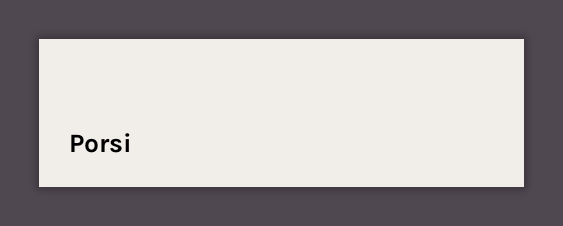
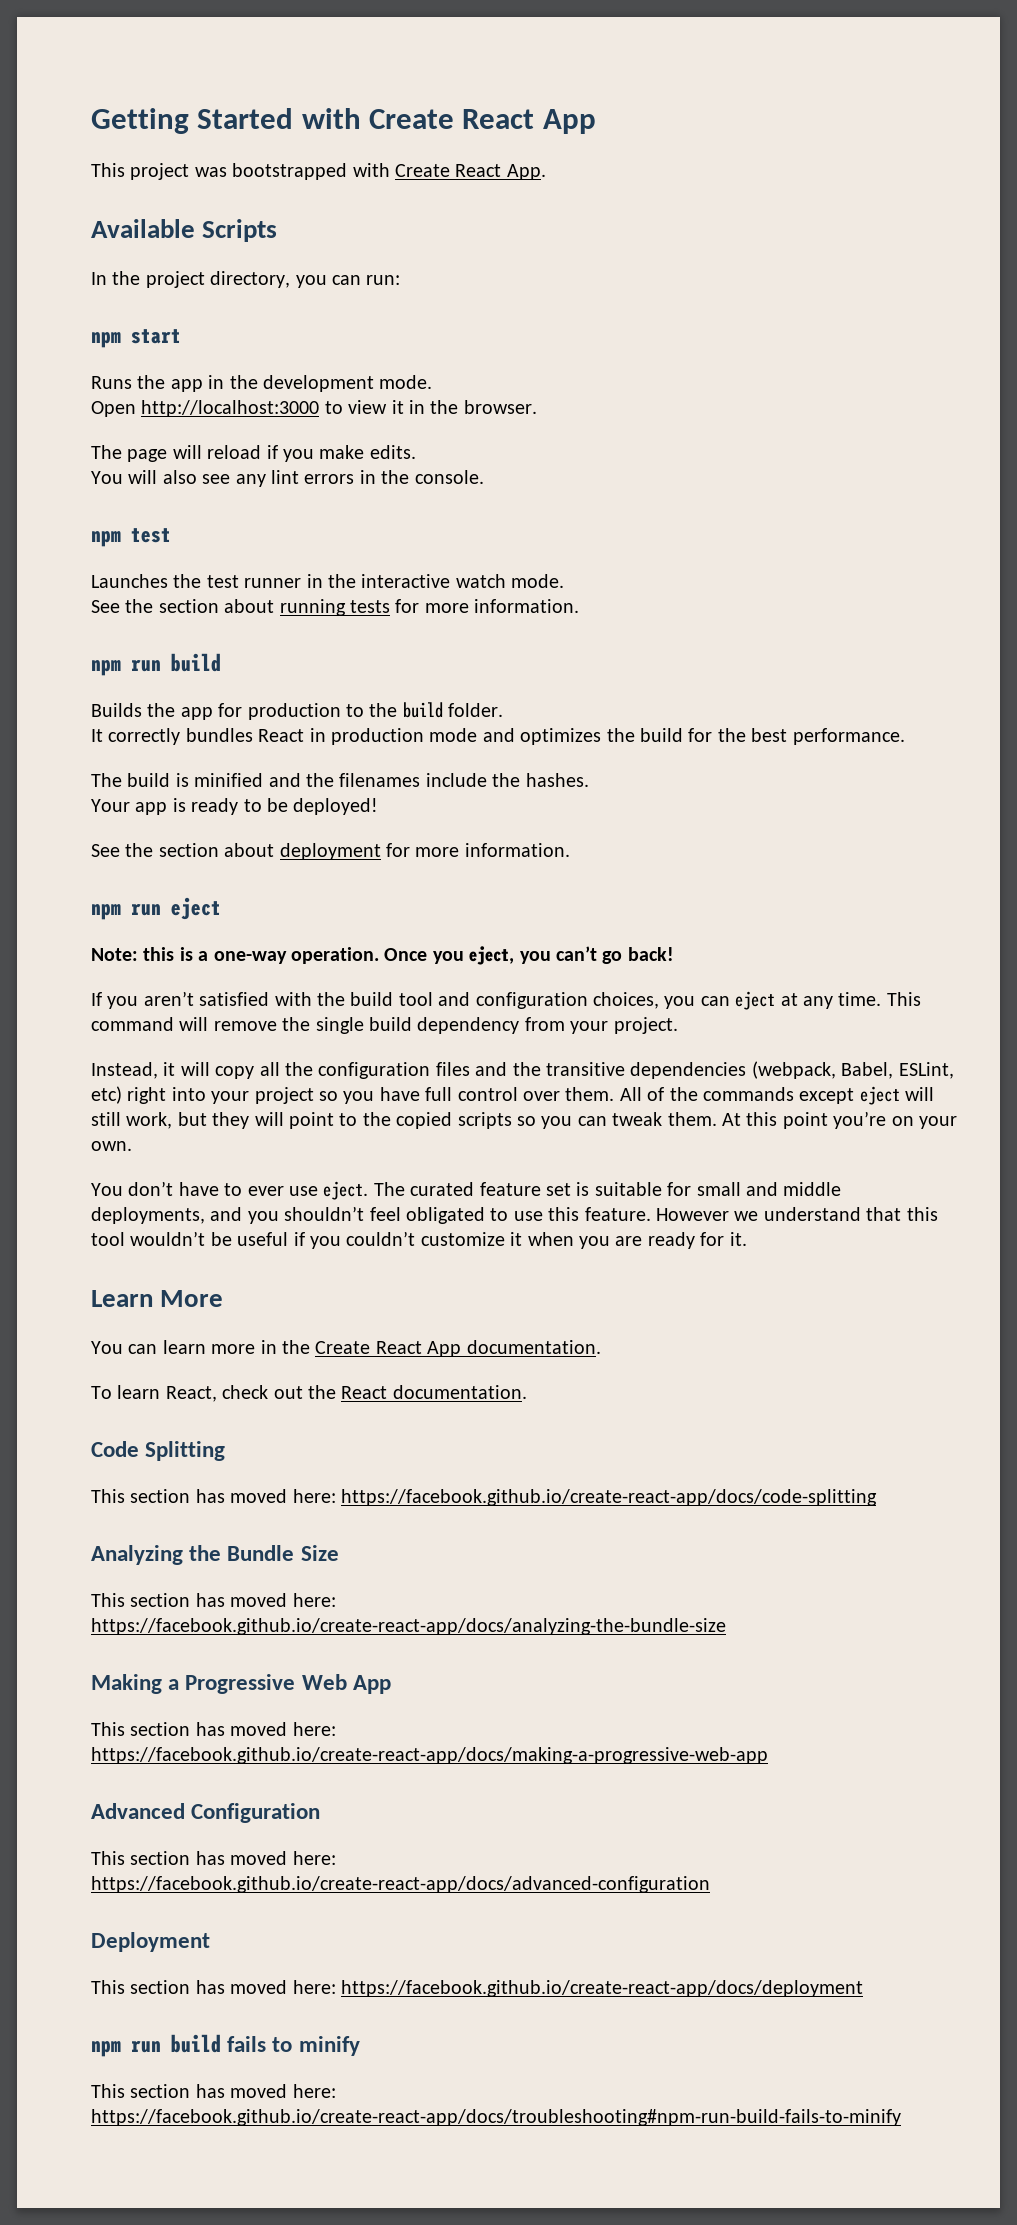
- Porsi
+ Getting Started with Create React App
+ This project was bootstrapped with Create React App.
+ Available Scripts
+ In the project directory, you can run:
+ npm start
+ Runs the app in the development mode.
+ Open http://localhost:3000 to view it in the browser.
+ The page will reload if you make edits.
+ You will also see any lint errors in the console.
+ npm test
+ Launches the test runner in the interactive watch mode.
+ See the section about running tests for more information.
+ npm run build
+ Builds the app for production to the build folder.
+ It correctly bundles React in production mode and optimizes the build for the best performance.
+ The build is minified and the filenames include the hashes.
+ Your app is ready to be deployed!
+ See the section about deployment for more information.
+ npm run eject
+ Note: this is a one-way operation. Once you eject, you can’t go back!
+ If you aren’t satisfied with the build tool and configuration choices, you can eject at any time. This command will remove the single build dependency from your project.
+ Instead, it will copy all the configuration files and the transitive dependencies (webpack, Babel, ESLint, etc) right into your project so you have full control over them. All of the commands except eject will still work, but they will point to the copied scripts so you can tweak them. At this point you’re on your own.
+ You don’t have to ever use eject. The curated feature set is suitable for small and middle deployments, and you shouldn’t feel obligated to use this feature. However we understand that this tool wouldn’t be useful if you couldn’t customize it when you are ready for it.
+ Learn More
+ You can learn more in the Create React App documentation.
+ To learn React, check out the React documentation.
+ Code Splitting
+ This section has moved here: https://facebook.github.io/create-react-app/docs/code-splitting
+ Analyzing the Bundle Size
+ This section has moved here: https://facebook.github.io/create-react-app/docs/analyzing-the-bundle-size
+ Making a Progressive Web App
+ This section has moved here: https://facebook.github.io/create-react-app/docs/making-a-progressive-web-app
+ Advanced Configuration
+ This section has moved here: https://facebook.github.io/create-react-app/docs/advanced-configuration
+ Deployment
+ This section has moved here: https://facebook.github.io/create-react-app/docs/deployment
+ npm run build fails to minify
+ This section has moved here: https://facebook.github.io/create-react-app/docs/troubleshooting#npm-run-build-fails-to-minify

